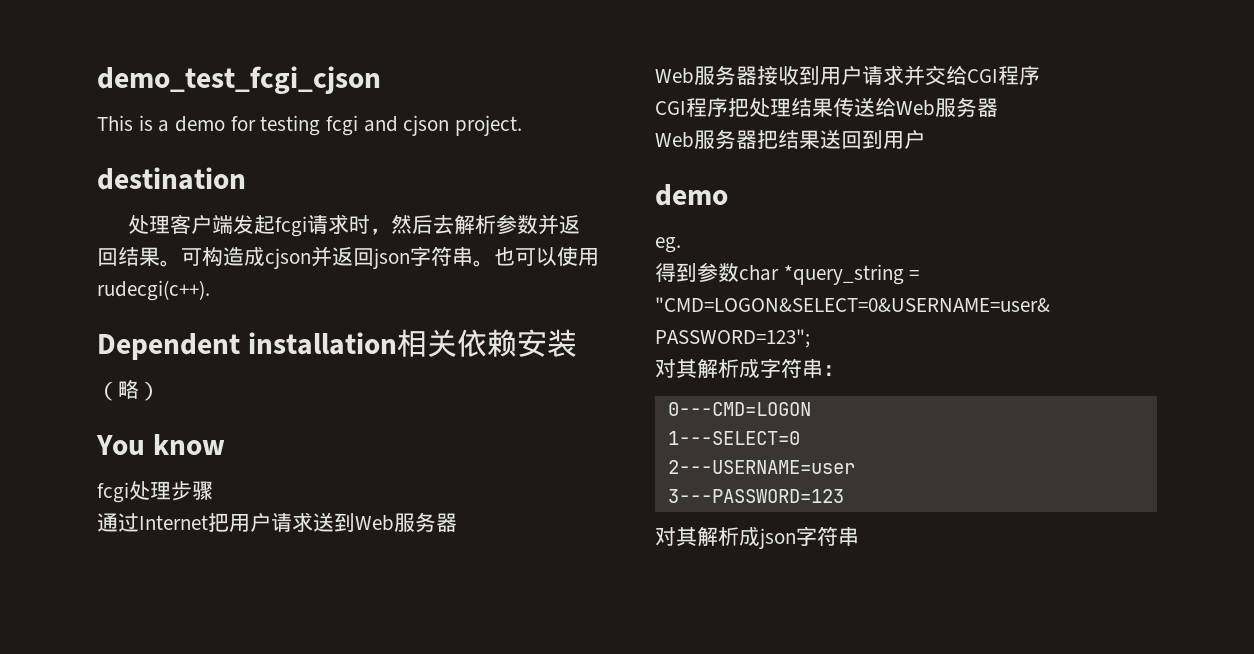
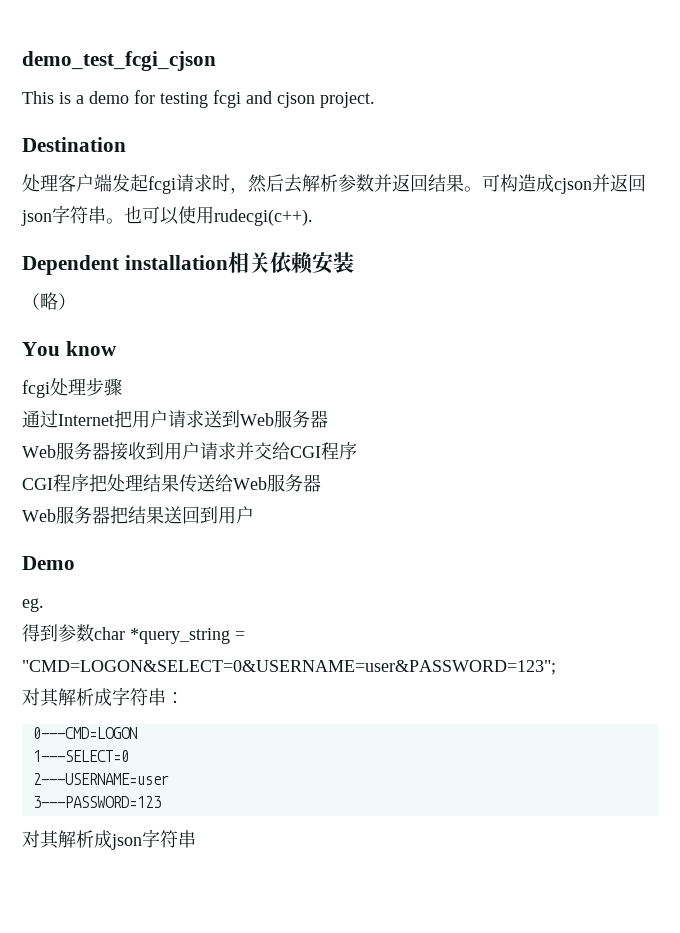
- destination
+ Destination
  Web服务器把结果送回到用户
- demo
+ Demo

